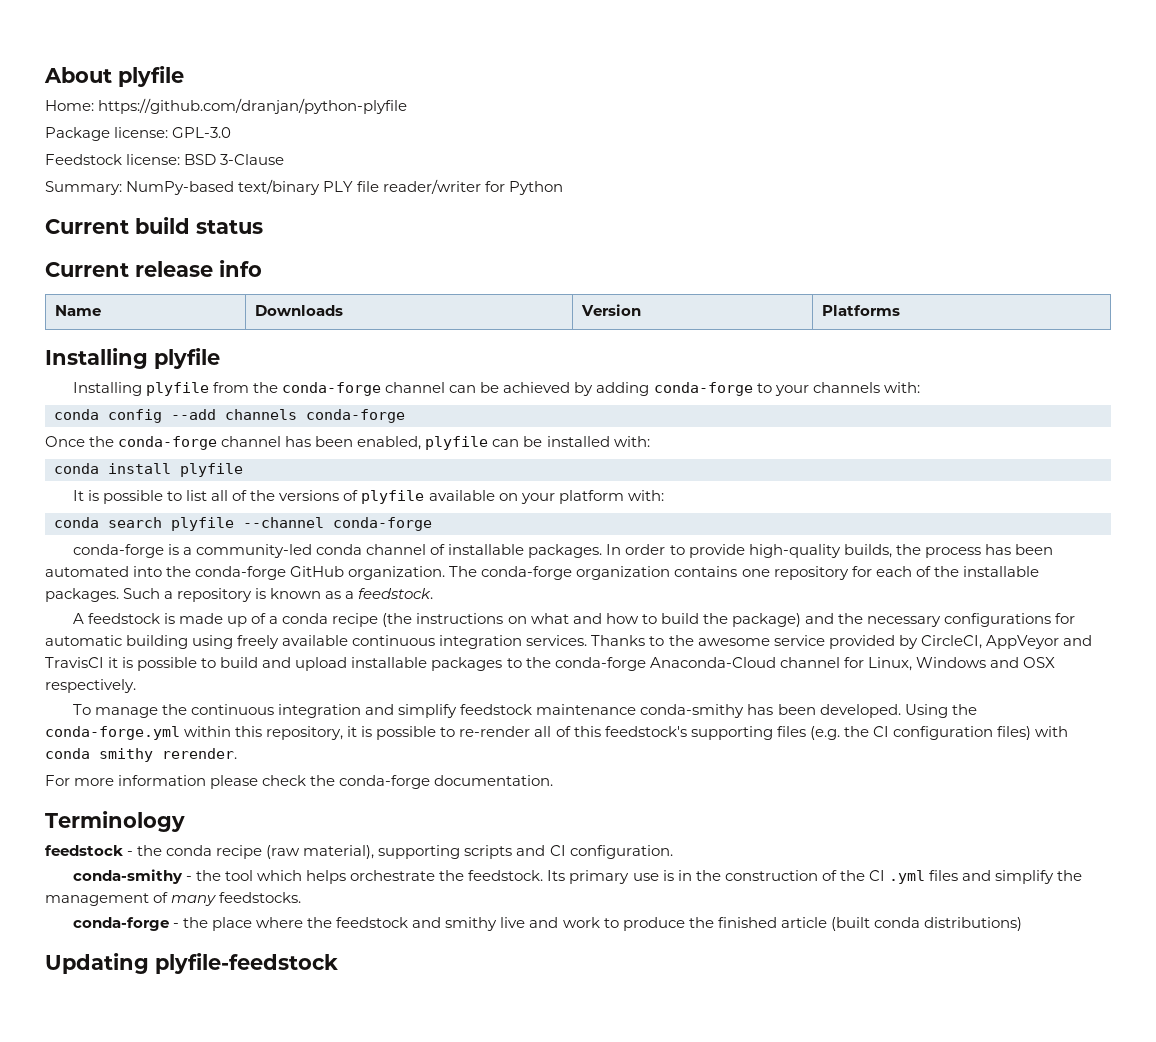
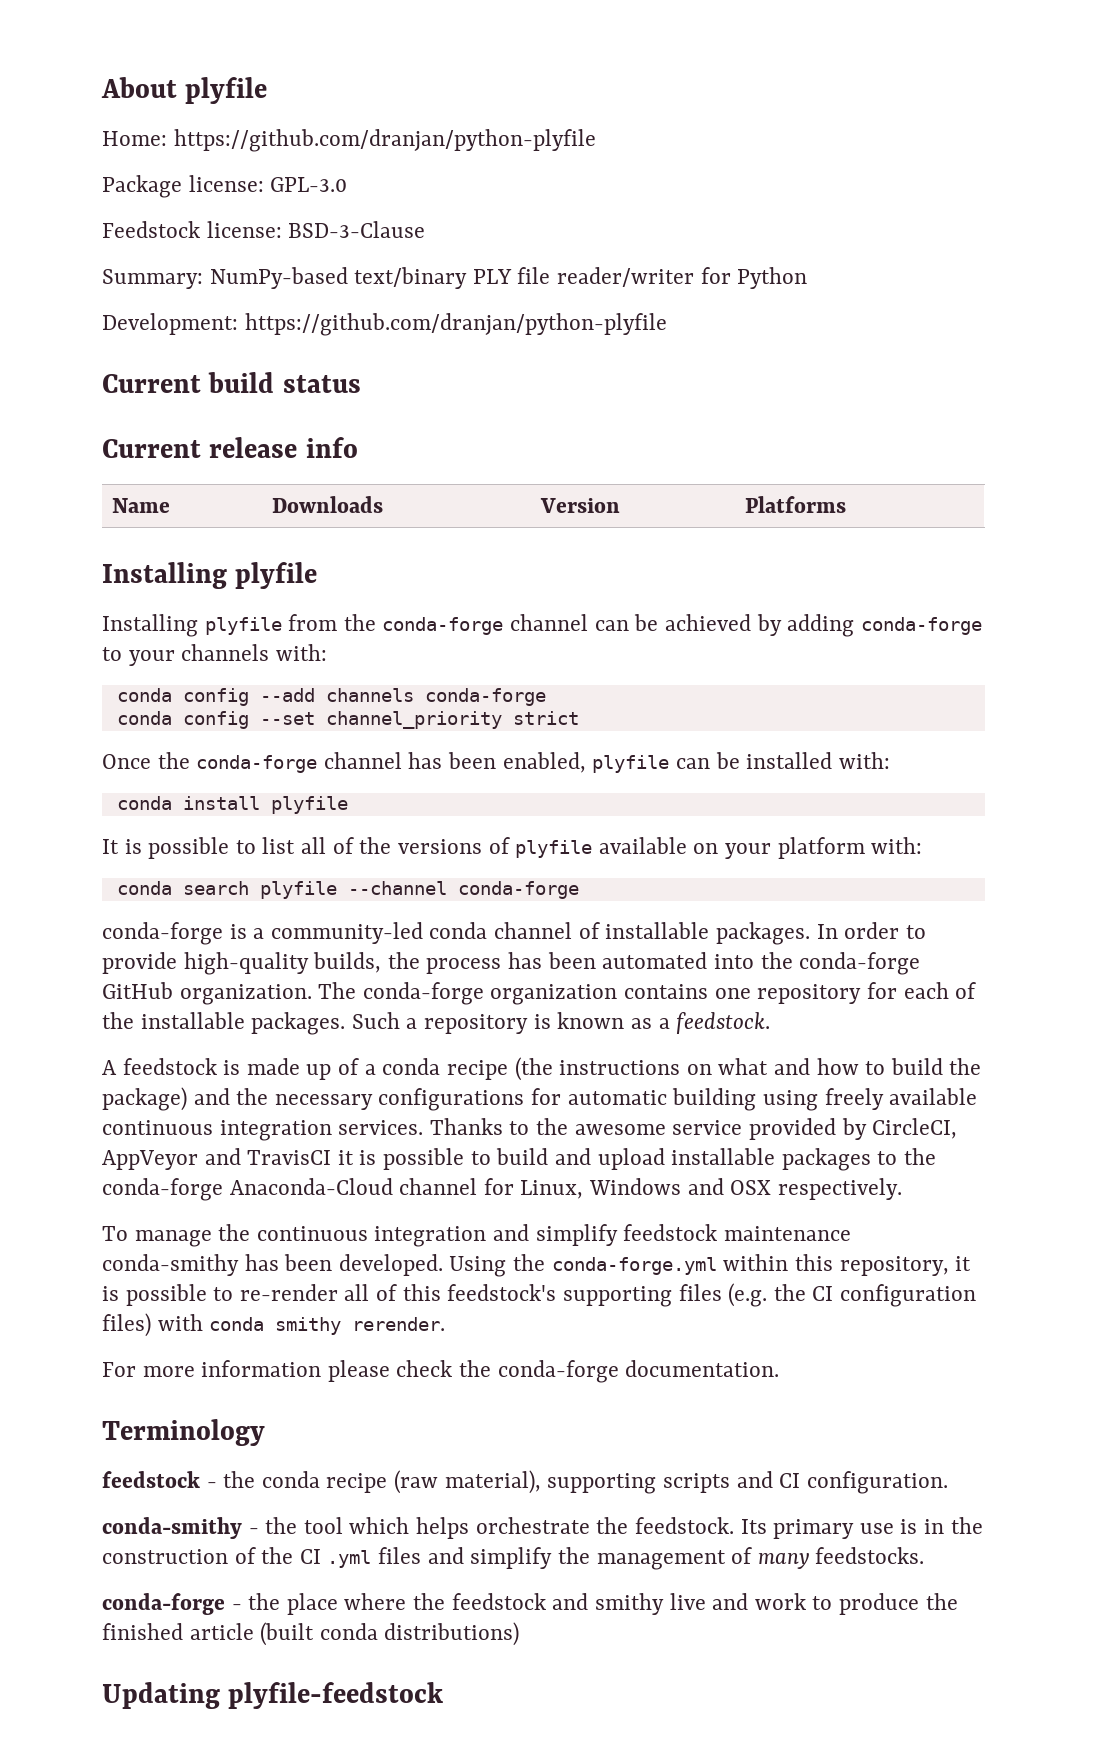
- Feedstock license: BSD 3-Clause
+ Feedstock license: BSD-3-Clause
+ Development: https://github.com/dranjan/python-plyfile
+ conda config --set channel_priority strict

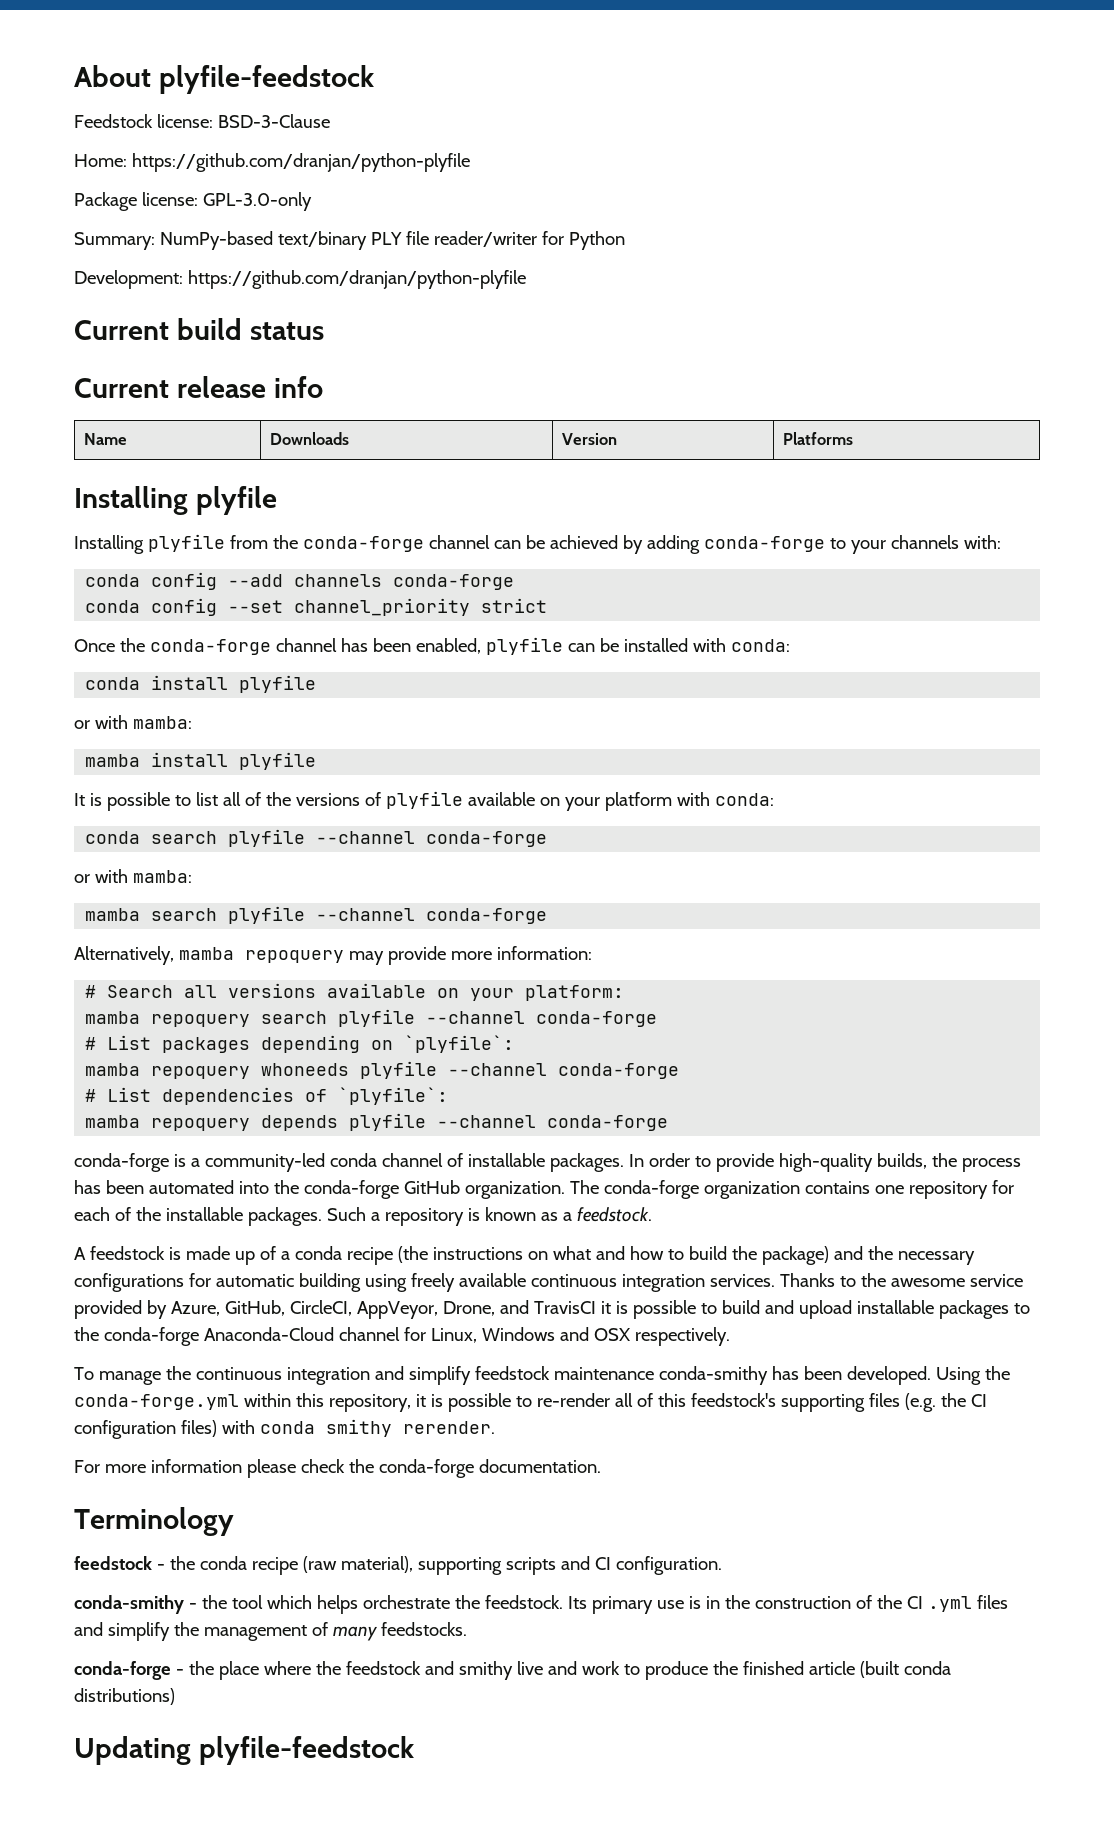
- About plyfile
+ About plyfile-feedstock
+ Feedstock license: BSD-3-Clause
- Package license: GPL-3.0
- Feedstock license: BSD-3-Clause
+ Package license: GPL-3.0-only
- Once the conda-forge channel has been enabled, plyfile can be installed with:
+ Once the conda-forge channel has been enabled, plyfile can be installed with conda:
  conda install plyfile
+ or with mamba:
+ mamba install plyfile
- It is possible to list all of the versions of plyfile available on your platform with:
+ It is possible to list all of the versions of plyfile available on your platform with conda:
  conda search plyfile --channel conda-forge
+ or with mamba:
+ mamba search plyfile --channel conda-forge
+ Alternatively, mamba repoquery may provide more information:
+ # Search all versions available on your platform:
+ mamba repoquery search plyfile --channel conda-forge
+ # List packages depending on `plyfile`:
+ mamba repoquery whoneeds plyfile --channel conda-forge
+ # List dependencies of `plyfile`:
+ mamba repoquery depends plyfile --channel conda-forge
- Thanks to the awesome service provided by CircleCI, AppVeyor and TravisCI it is possible to build and upload installable packages to the conda-forge Anaconda-Cloud channel for Linux, Windows and OSX respectively.
+ Thanks to the awesome service provided by Azure, GitHub, CircleCI, AppVeyor, Drone, and TravisCI it is possible to build and upload installable packages to the conda-forge Anaconda-Cloud channel for Linux, Windows and OSX respectively.

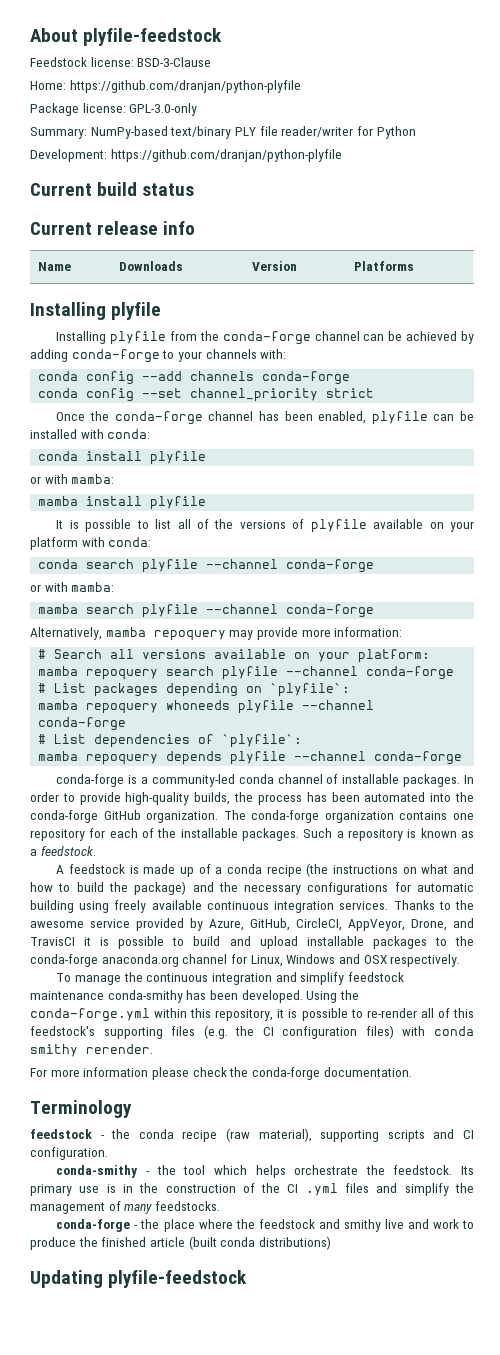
- Thanks to the awesome service provided by Azure, GitHub, CircleCI, AppVeyor, Drone, and TravisCI it is possible to build and upload installable packages to the conda-forge Anaconda-Cloud channel for Linux, Windows and OSX respectively.
+ Thanks to the awesome service provided by Azure, GitHub, CircleCI, AppVeyor, Drone, and TravisCI it is possible to build and upload installable packages to the conda-forge anaconda.org channel for Linux, Windows and OSX respectively.

